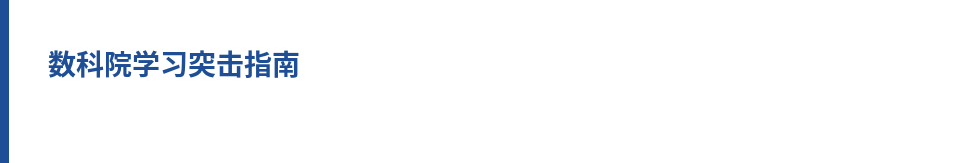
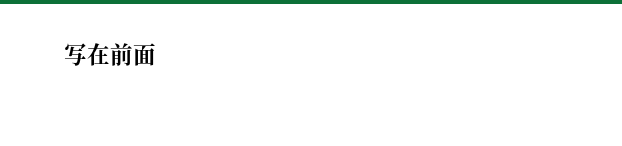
- 数科院学习突击指南
+ 写在前面

